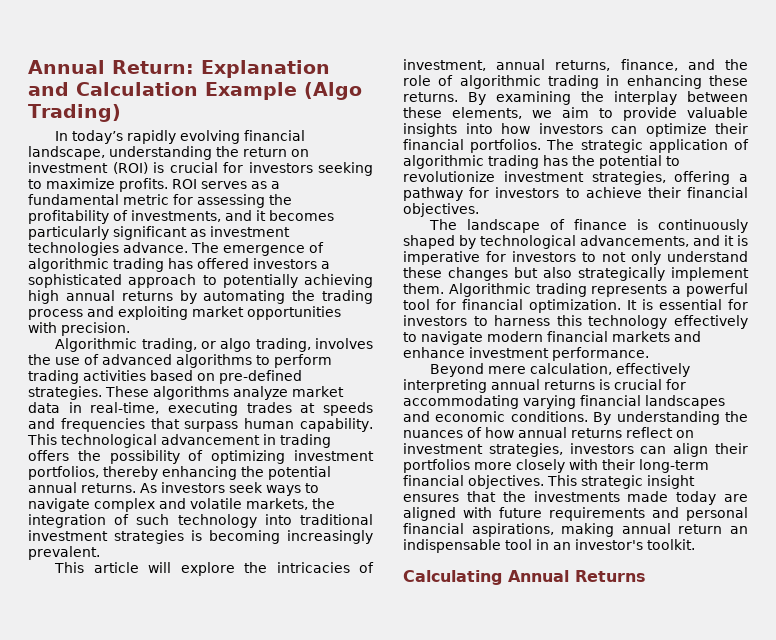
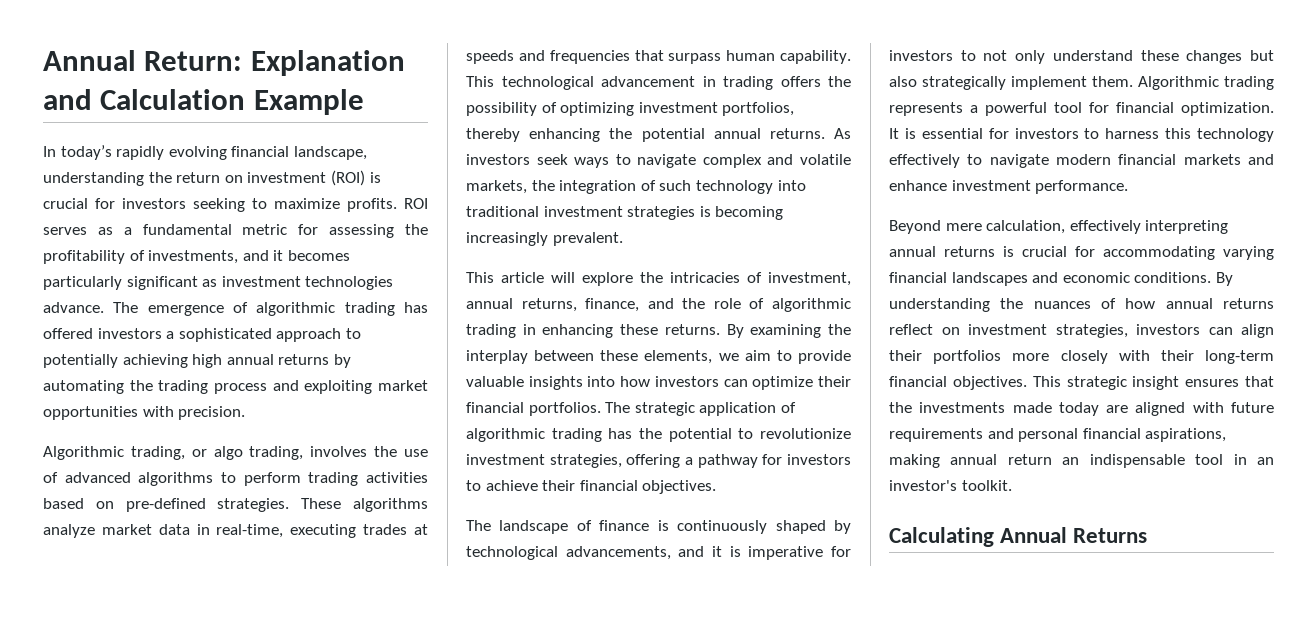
- Annual Return: Explanation and Calculation Example (Algo Trading)
+ Annual Return: Explanation and Calculation Example

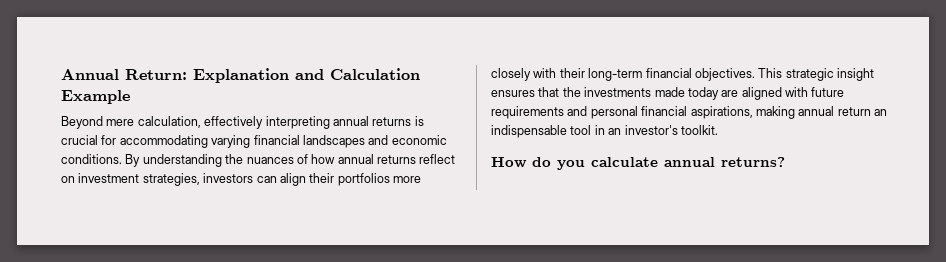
- In today’s rapidly evolving financial landscape, understanding the return on investment (ROI) is crucial for investors seeking to maximize profits. ROI serves as a fundamental metric for assessing the profitability of investments, and it becomes particularly significant as investment technologies advance. The emergence of algorithmic trading has offered investors a sophisticated approach to potentially achieving high annual returns by automating the trading process and exploiting market opportunities with precision.
- Algorithmic trading, or algo trading, involves the use of advanced algorithms to perform trading activities based on pre-defined strategies. These algorithms analyze market data in real-time, executing trades at speeds and frequencies that surpass human capability. This technological advancement in trading offers the possibility of optimizing investment portfolios, thereby enhancing the potential annual returns. As investors seek ways to navigate complex and volatile markets, the integration of such technology into traditional investment strategies is becoming increasingly prevalent.
- This article will explore the intricacies of investment, annual returns, finance, and the role of algorithmic trading in enhancing these returns. By examining the interplay between these elements, we aim to provide valuable insights into how investors can optimize their financial portfolios. The strategic application of algorithmic trading has the potential to revolutionize investment strategies, offering a pathway for investors to achieve their financial objectives.
- The landscape of finance is continuously shaped by technological advancements, and it is imperative for investors to not only understand these changes but also strategically implement them. Algorithmic trading represents a powerful tool for financial optimization. It is essential for investors to harness this technology effectively to navigate modern financial markets and enhance investment performance.
- Calculating Annual Returns
+ How do you calculate annual returns?

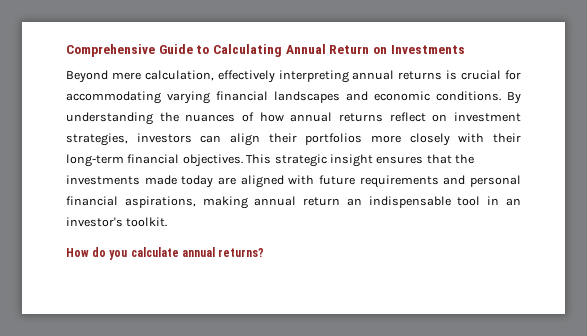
- Annual Return: Explanation and Calculation Example
+ Comprehensive Guide to Calculating Annual Return on Investments

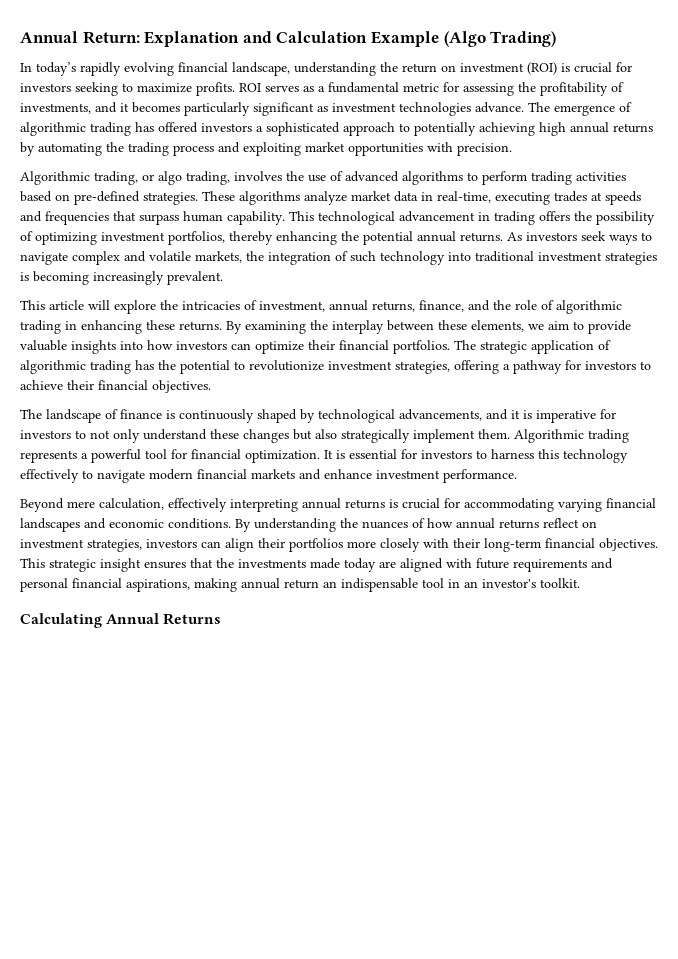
- Comprehensive Guide to Calculating Annual Return on Investments
+ Annual Return: Explanation and Calculation Example (Algo Trading)
+ In today’s rapidly evolving financial landscape, understanding the return on investment (ROI) is crucial for investors seeking to maximize profits. ROI serves as a fundamental metric for assessing the profitability of investments, and it becomes particularly significant as investment technologies advance. The emergence of algorithmic trading has offered investors a sophisticated approach to potentially achieving high annual returns by automating the trading process and exploiting market opportunities with precision.
+ Algorithmic trading, or algo trading, involves the use of advanced algorithms to perform trading activities based on pre-defined strategies. These algorithms analyze market data in real-time, executing trades at speeds and frequencies that surpass human capability. This technological advancement in trading offers the possibility of optimizing investment portfolios, thereby enhancing the potential annual returns. As investors seek ways to navigate complex and volatile markets, the integration of such technology into traditional investment strategies is becoming increasingly prevalent.
+ This article will explore the intricacies of investment, annual returns, finance, and the role of algorithmic trading in enhancing these returns. By examining the interplay between these elements, we aim to provide valuable insights into how investors can optimize their financial portfolios. The strategic application of algorithmic trading has the potential to revolutionize investment strategies, offering a pathway for investors to achieve their financial objectives.
+ The landscape of finance is continuously shaped by technological advancements, and it is imperative for investors to not only understand these changes but also strategically implement them. Algorithmic trading represents a powerful tool for financial optimization. It is essential for investors to harness this technology effectively to navigate modern financial markets and enhance investment performance.
- How do you calculate annual returns?
+ Calculating Annual Returns

